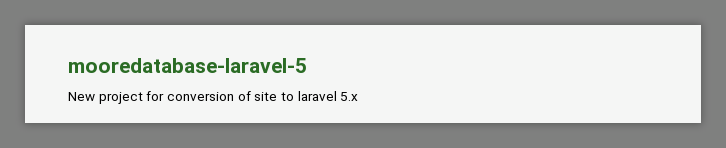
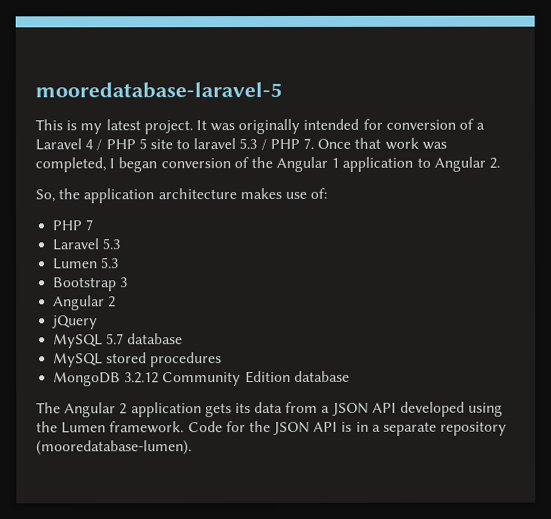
- New project for conversion of site to laravel 5.x
+ This is my latest project. It was originally intended for conversion of a Laravel 4 / PHP 5 site to laravel 5.3 / PHP 7. Once that work was completed, I began conversion of the Angular 1 application to Angular 2.
+ So, the application architecture makes use of:
+ PHP 7
+ Laravel 5.3
+ Lumen 5.3
+ Bootstrap 3
+ Angular 2
+ jQuery
+ MySQL 5.7 database
+ MySQL stored procedures
+ MongoDB 3.2.12 Community Edition database
+ The Angular 2 application gets its data from a JSON API developed using the Lumen framework. Code for the JSON API is in a separate repository (mooredatabase-lumen).

